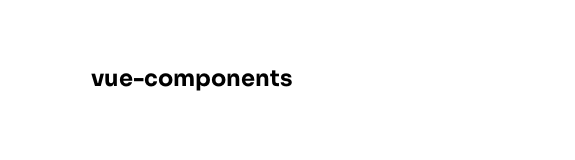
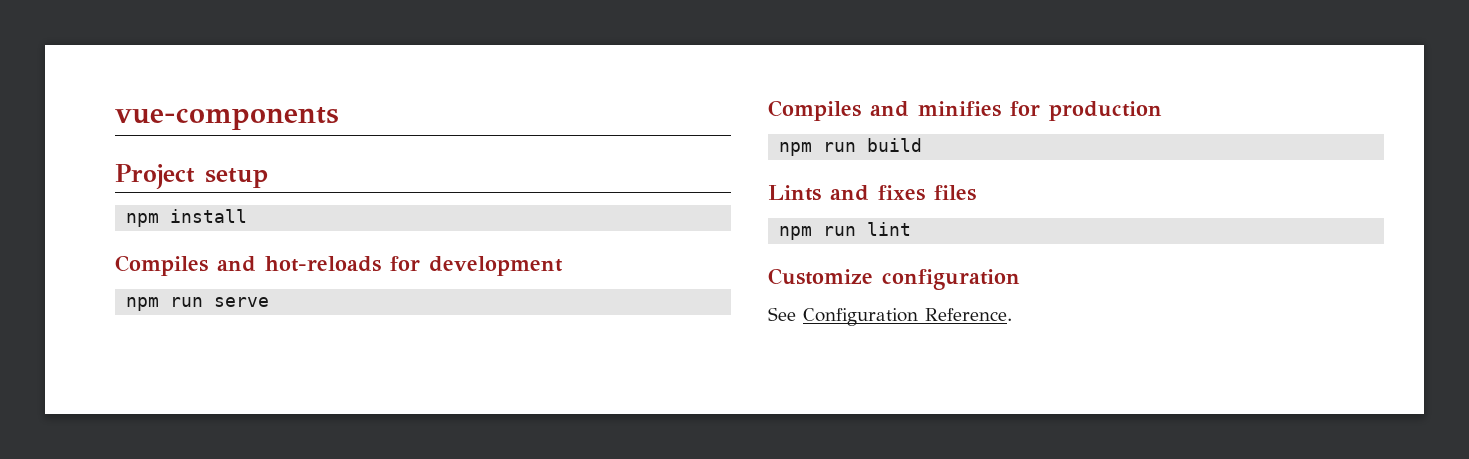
+ Project setup
+ npm install
+ Compiles and hot-reloads for development
+ npm run serve
+ Compiles and minifies for production
+ npm run build
+ Lints and fixes files
+ npm run lint
+ Customize configuration
+ See Configuration Reference.

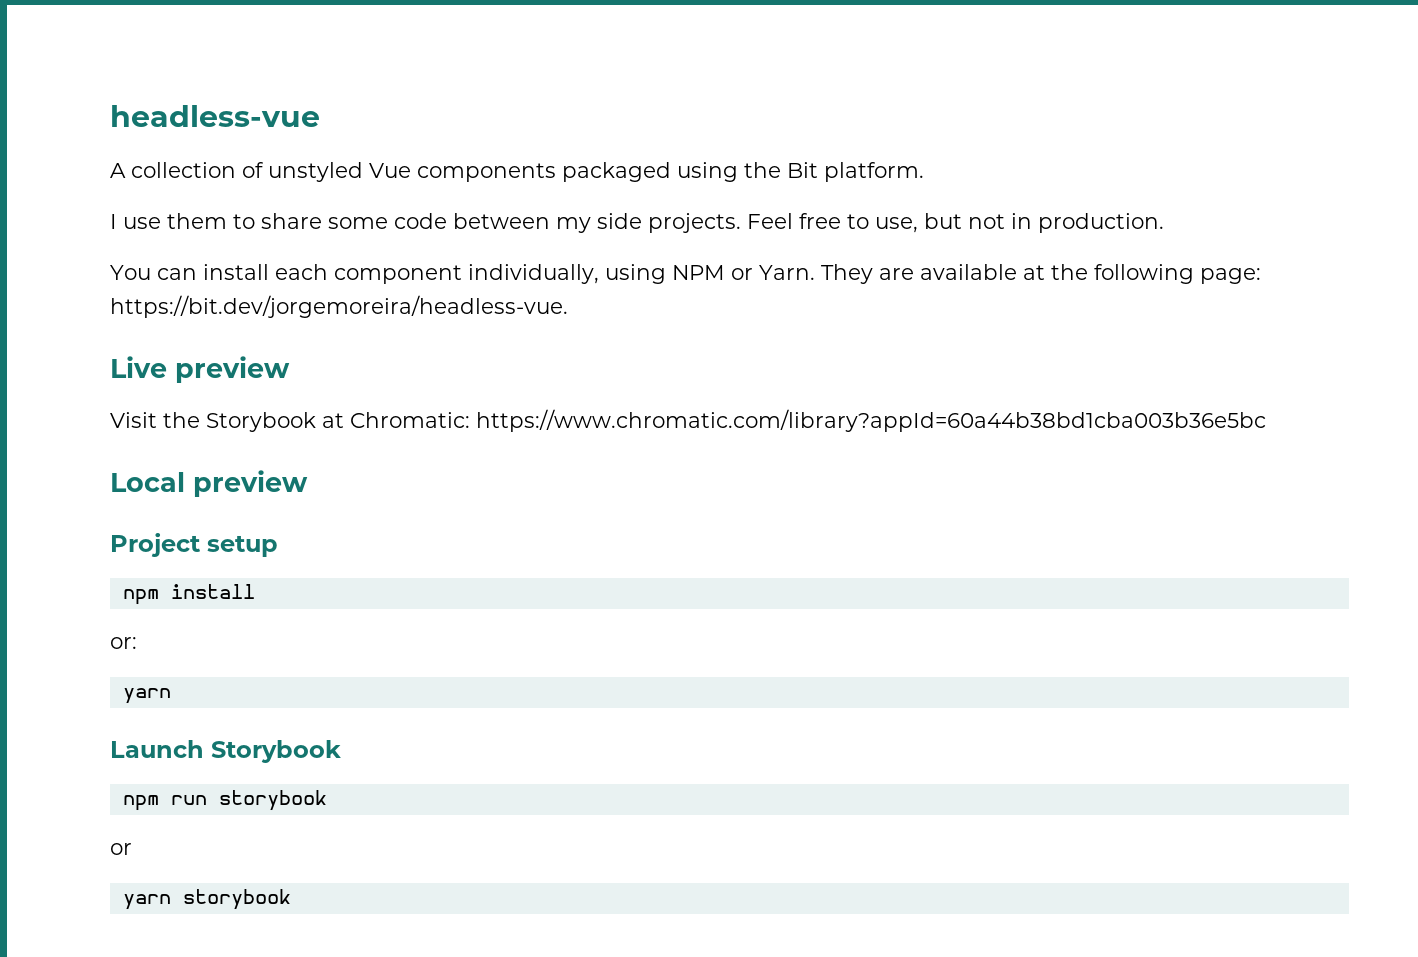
- vue-components
+ headless-vue
+ A collection of unstyled Vue components packaged using the Bit platform.
+ I use them to share some code between my side projects. Feel free to use, but not in production.
+ You can install each component individually, using NPM or Yarn. They are available at the following page: https://bit.dev/jorgemoreira/headless-vue.
+ Live preview
+ Visit the Storybook at Chromatic: https://www.chromatic.com/library?appId=60a44b38bd1cba003b36e5bc
+ Local preview
  Project setup
  npm install
- Compiles and hot-reloads for development
- npm run serve
- Compiles and minifies for production
- npm run build
- Lints and fixes files
- npm run lint
- Customize configuration
- See Configuration Reference.
+ or:
+ yarn
+ Launch Storybook
+ npm run storybook
+ or
+ yarn storybook

